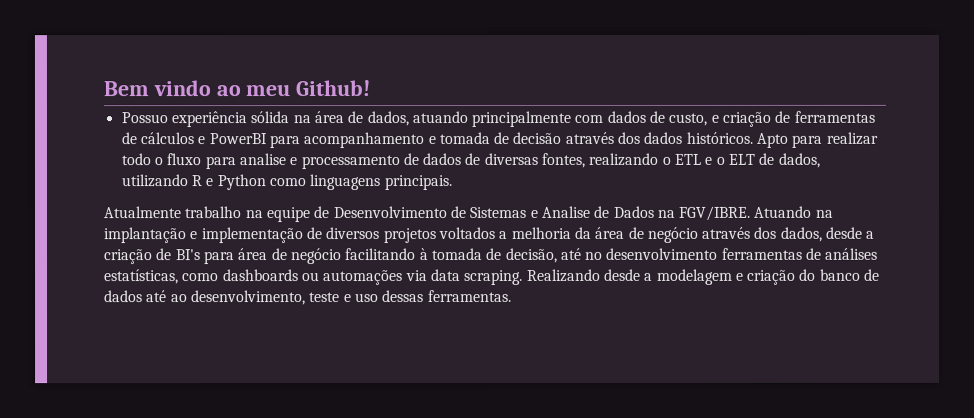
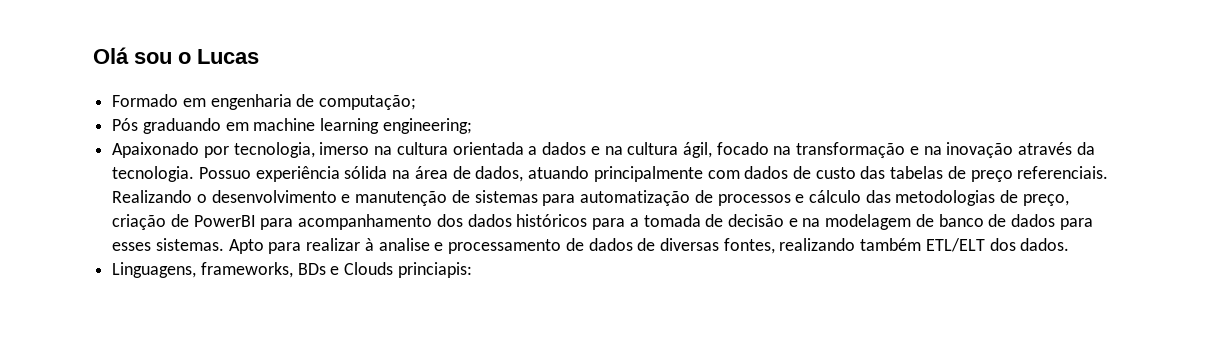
- Bem vindo ao meu Github!
- Possuo experiência sólida na área de dados, atuando principalmente com dados de custo, e criação de ferramentas de cálculos e PowerBI para acompanhamento e tomada de decisão através dos dados históricos. Apto para realizar todo o fluxo para analise e processamento de dados de diversas fontes, realizando o ETL e o ELT de dados, utilizando R e Python como linguagens principais.
- Atualmente trabalho na equipe de Desenvolvimento de Sistemas e Analise de Dados na FGV/IBRE. Atuando na implantação e implementação de diversos projetos voltados a melhoria da área de negócio através dos dados, desde a criação de BI's para área de negócio facilitando à tomada de decisão, até no desenvolvimento ferramentas de análises estatísticas, como dashboards ou automações via data scraping. Realizando desde a modelagem e criação do banco de dados até ao desenvolvimento, teste e uso dessas ferramentas.
+ Olá sou o Lucas
+ Formado em engenharia de computação;
+ Pós graduando em machine learning engineering;
+ Apaixonado por tecnologia, imerso na cultura orientada a dados e na cultura ágil, focado na transformação e na inovação através da tecnologia. Possuo experiência sólida na área de dados, atuando principalmente com dados de custo das tabelas de preço referenciais. Realizando o desenvolvimento e manutenção de sistemas para automatização de processos e cálculo das metodologias de preço, criação de PowerBI para acompanhamento dos dados históricos para a tomada de decisão e na modelagem de banco de dados para esses sistemas. Apto para realizar à analise e processamento de dados de diversas fontes, realizando também ETL/ELT dos dados.
+ Linguagens, frameworks, BDs e Clouds princiapis:

